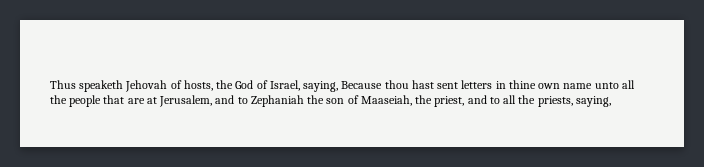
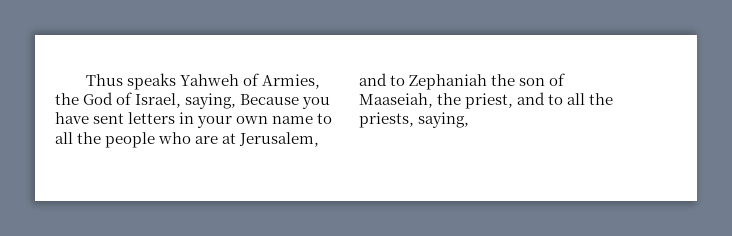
- Thus speaketh Jehovah of hosts, the God of Israel, saying, Because thou hast sent letters in thine own name unto all the people that are at Jerusalem, and to Zephaniah the son of Maaseiah, the priest, and to all the priests, saying,
+ Thus speaks Yahweh of Armies, the God of Israel, saying, Because you have sent letters in your own name to all the people who are at Jerusalem, and to Zephaniah the son of Maaseiah, the priest, and to all the priests, saying,

